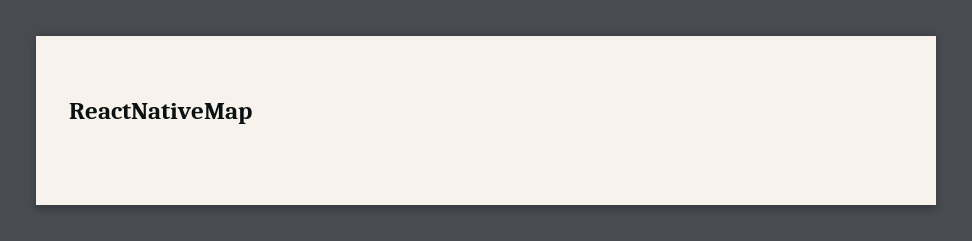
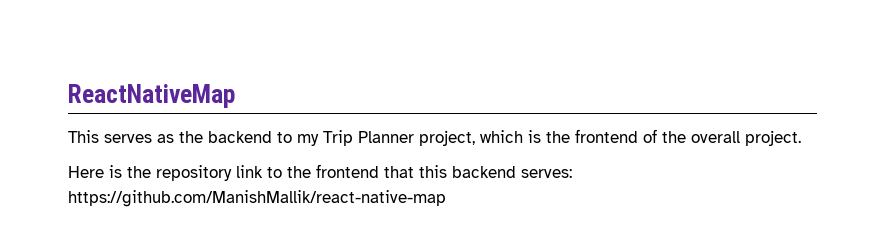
+ This serves as the backend to my Trip Planner project, which is the frontend of the overall project.
+ Here is the repository link to the frontend that this backend serves: https://github.com/ManishMallik/react-native-map

